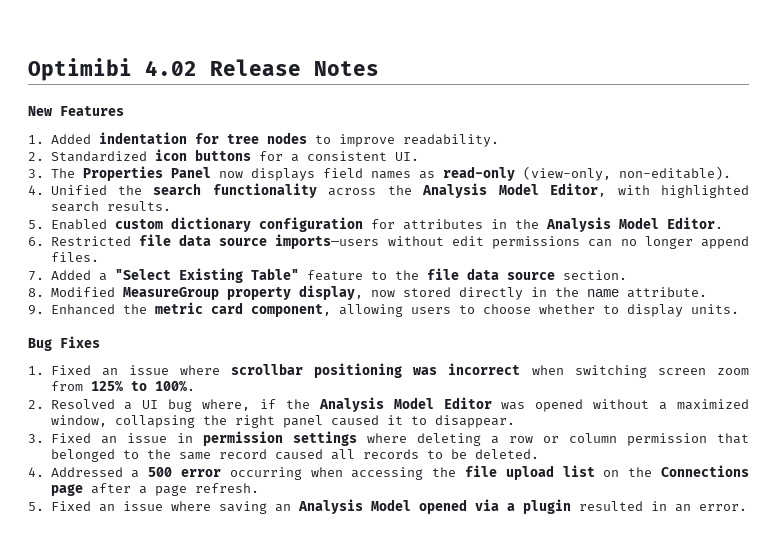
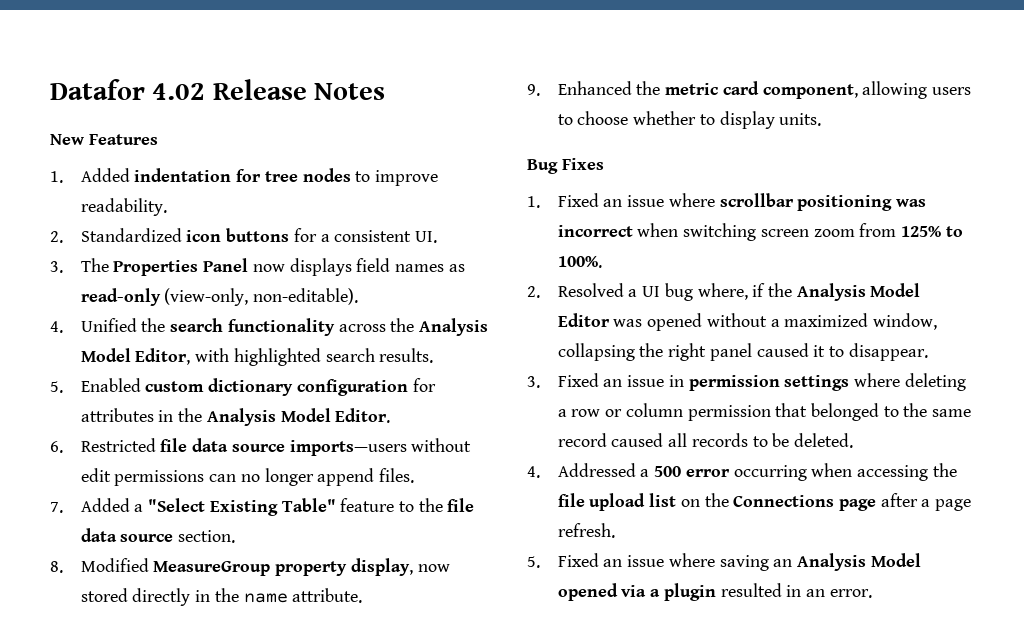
- Optimibi 4.02 Release Notes
+ Datafor 4.02 Release Notes

